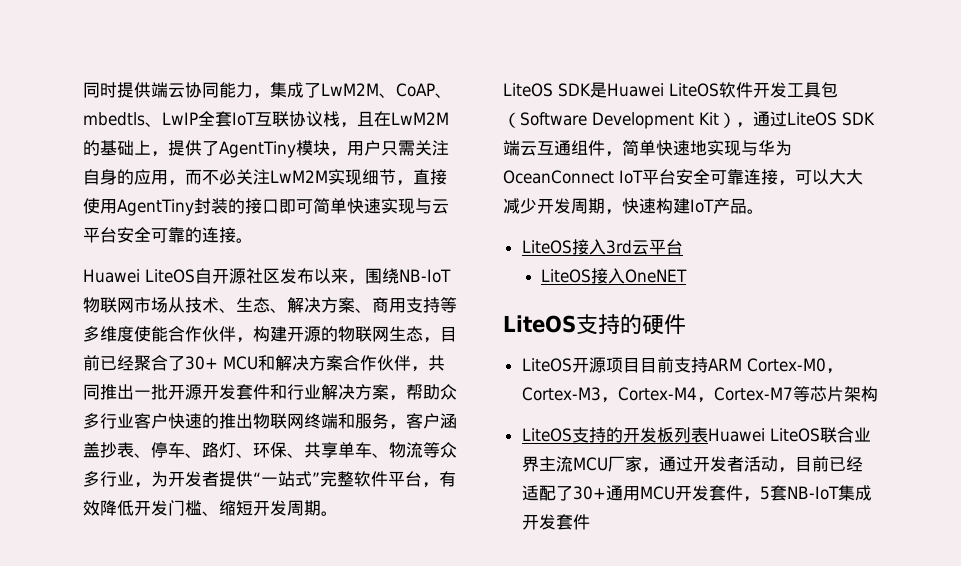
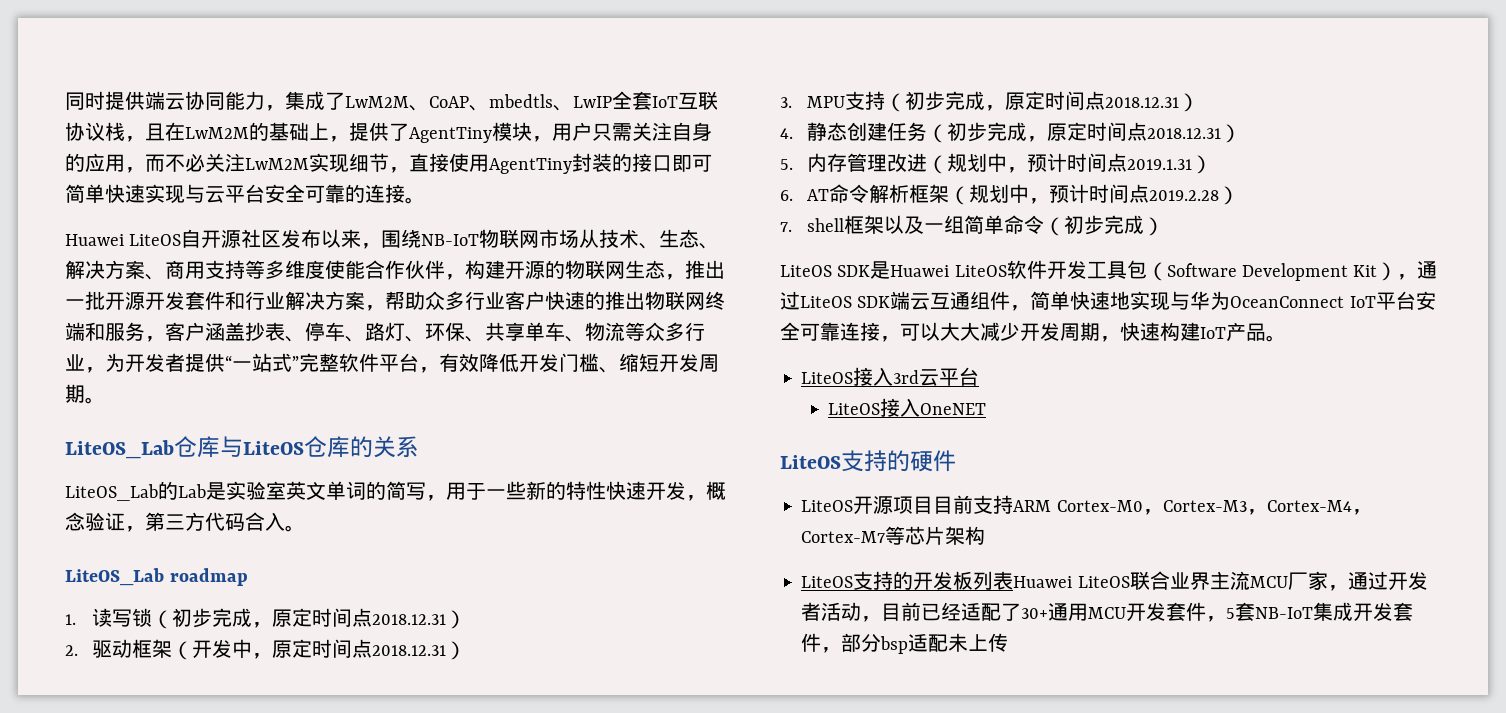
- Huawei LiteOS自开源社区发布以来，围绕NB-IoT物联网市场从技术、生态、解决方案、商用支持等多维度使能合作伙伴，构建开源的物联网生态，目前已经聚合了30+ MCU和解决方案合作伙伴，共同推出一批开源开发套件和行业解决方案，帮助众多行业客户快速的推出物联网终端和服务，客户涵盖抄表、停车、路灯、环保、共享单车、物流等众多行业，为开发者提供“一站式”完整软件平台，有效降低开发门槛、缩短开发周期。
+ Huawei LiteOS自开源社区发布以来，围绕NB-IoT物联网市场从技术、生态、解决方案、商用支持等多维度使能合作伙伴，构建开源的物联网生态，推出一批开源开发套件和行业解决方案，帮助众多行业客户快速的推出物联网终端和服务，客户涵盖抄表、停车、路灯、环保、共享单车、物流等众多行业，为开发者提供“一站式”完整软件平台，有效降低开发门槛、缩短开发周期。
+ LiteOS_Lab仓库与LiteOS仓库的关系
+ LiteOS_Lab的Lab是实验室英文单词的简写，用于一些新的特性快速开发，概念验证，第三方代码合入。
+ LiteOS_Lab roadmap
+ 1.读写锁（初步完成，原定时间点2018.12.31）
+ 2.驱动框架（开发中，原定时间点2018.12.31）
+ 3. MPU支持（初步完成，原定时间点2018.12.31）
+ 4.静态创建任务（初步完成，原定时间点2018.12.31）
+ 5.内存管理改进（规划中，预计时间点2019.1.31）
+ 6. AT命令解析框架（规划中，预计时间点2019.2.28）
+ 7. shell框架以及一组简单命令（初步完成）
- LiteOS支持的开发板列表Huawei LiteOS联合业界主流MCU厂家，通过开发者活动，目前已经适配了30+通用MCU开发套件，5套NB-IoT集成开发套件
+ LiteOS支持的开发板列表Huawei LiteOS联合业界主流MCU厂家，通过开发者活动，目前已经适配了30+通用MCU开发套件，5套NB-IoT集成开发套件，部分bsp适配未上传

